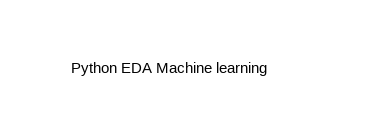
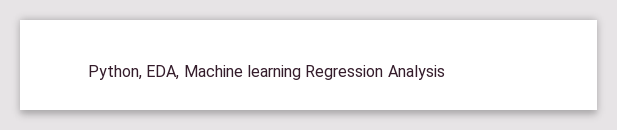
- Python EDA Machine learning
+ Python, EDA, Machine learning Regression Analysis

